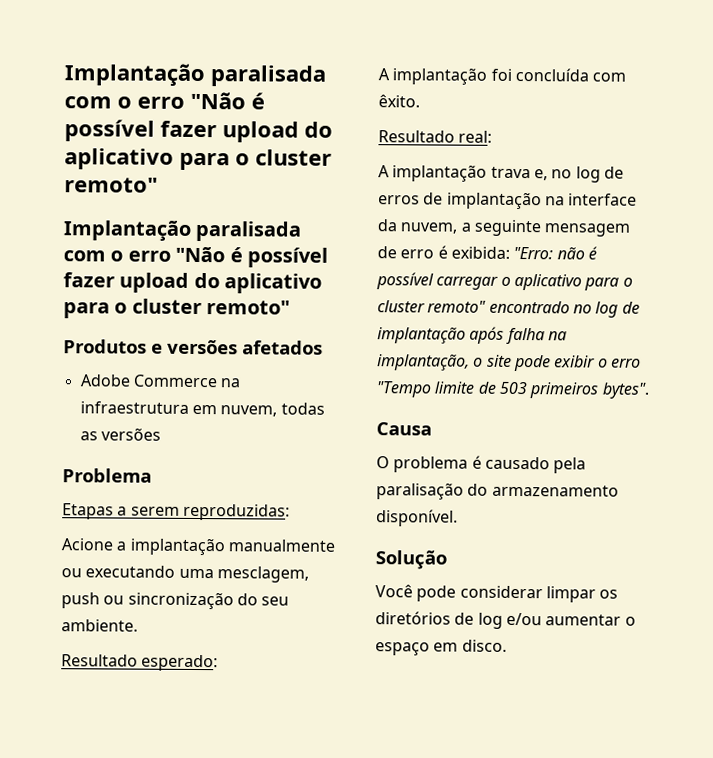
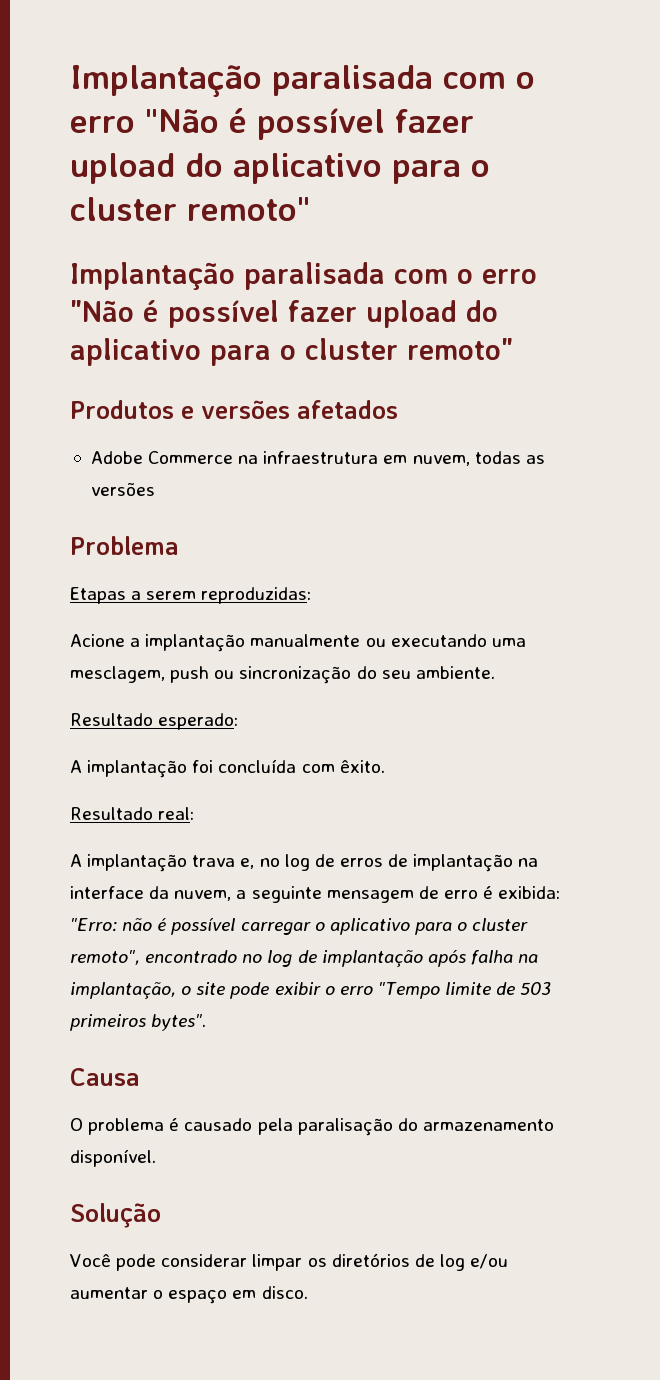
- A implantação trava e, no log de erros de implantação na interface da nuvem, a seguinte mensagem de erro é exibida: "Erro: não é possível carregar o aplicativo para o cluster remoto" encontrado no log de implantação após falha na implantação, o site pode exibir o erro "Tempo limite de 503 primeiros bytes".
+ A implantação trava e, no log de erros de implantação na interface da nuvem, a seguinte mensagem de erro é exibida: "Erro: não é possível carregar o aplicativo para o cluster remoto", encontrado no log de implantação após falha na implantação, o site pode exibir o erro "Tempo limite de 503 primeiros bytes".

